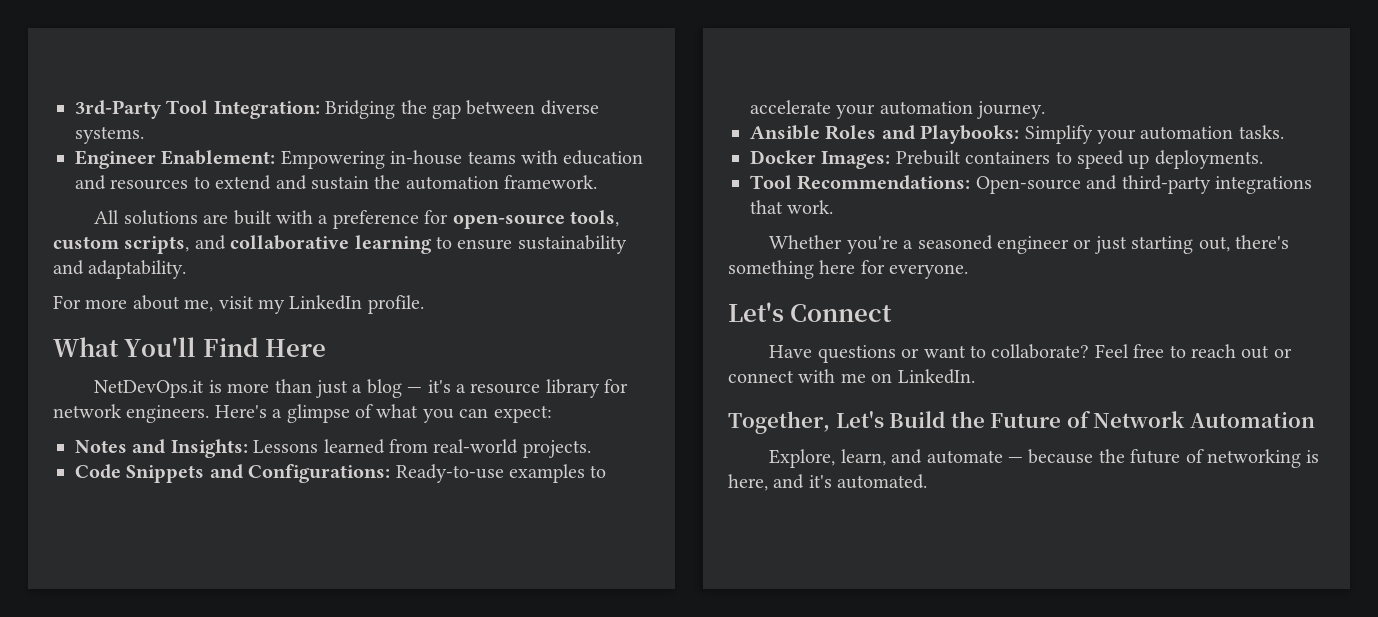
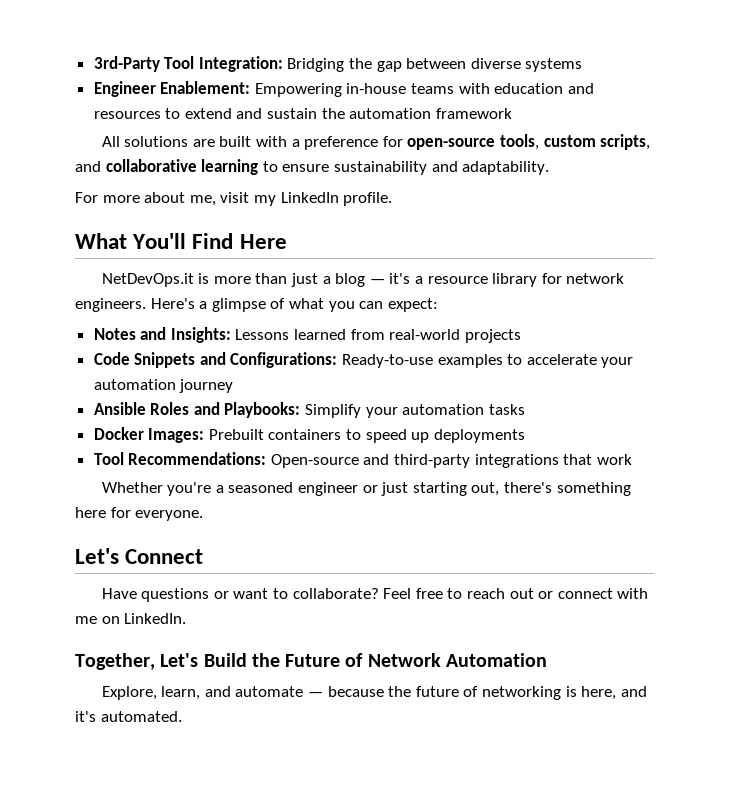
- 3rd-Party Tool Integration: Bridging the gap between diverse systems.
+ 3rd-Party Tool Integration: Bridging the gap between diverse systems
- Engineer Enablement: Empowering in-house teams with education and resources to extend and sustain the automation framework.
+ Engineer Enablement: Empowering in-house teams with education and resources to extend and sustain the automation framework
- Notes and Insights: Lessons learned from real-world projects.
+ Notes and Insights: Lessons learned from real-world projects
- Code Snippets and Configurations: Ready-to-use examples to accelerate your automation journey.
+ Code Snippets and Configurations: Ready-to-use examples to accelerate your automation journey
- Ansible Roles and Playbooks: Simplify your automation tasks.
+ Ansible Roles and Playbooks: Simplify your automation tasks
- Docker Images: Prebuilt containers to speed up deployments.
+ Docker Images: Prebuilt containers to speed up deployments
- Tool Recommendations: Open-source and third-party integrations that work.
+ Tool Recommendations: Open-source and third-party integrations that work

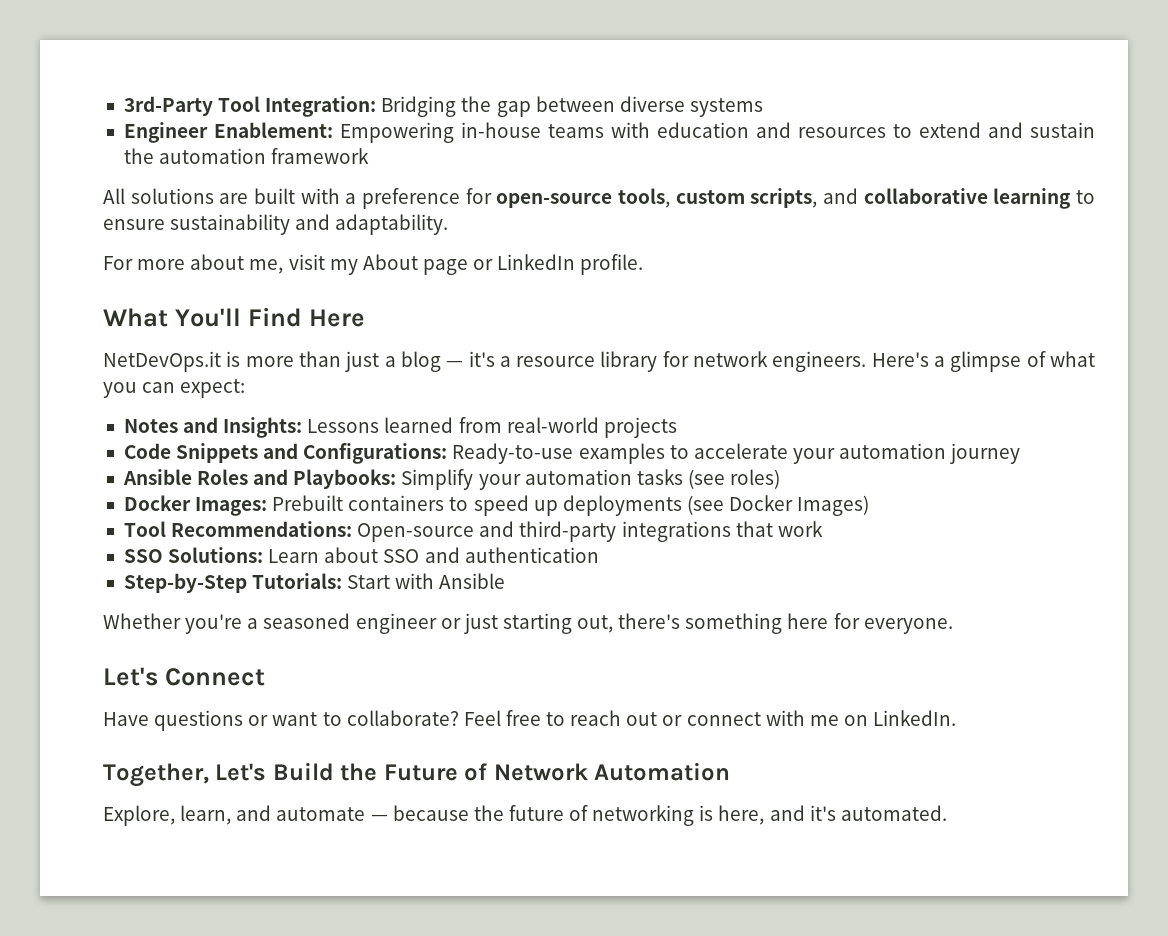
- For more about me, visit my LinkedIn profile.
+ For more about me, visit my About page or LinkedIn profile.
- Ansible Roles and Playbooks: Simplify your automation tasks
+ Ansible Roles and Playbooks: Simplify your automation tasks (see roles)
- Docker Images: Prebuilt containers to speed up deployments
+ Docker Images: Prebuilt containers to speed up deployments (see Docker Images)
+ SSO Solutions: Learn about SSO and authentication
+ Step-by-Step Tutorials: Start with Ansible

